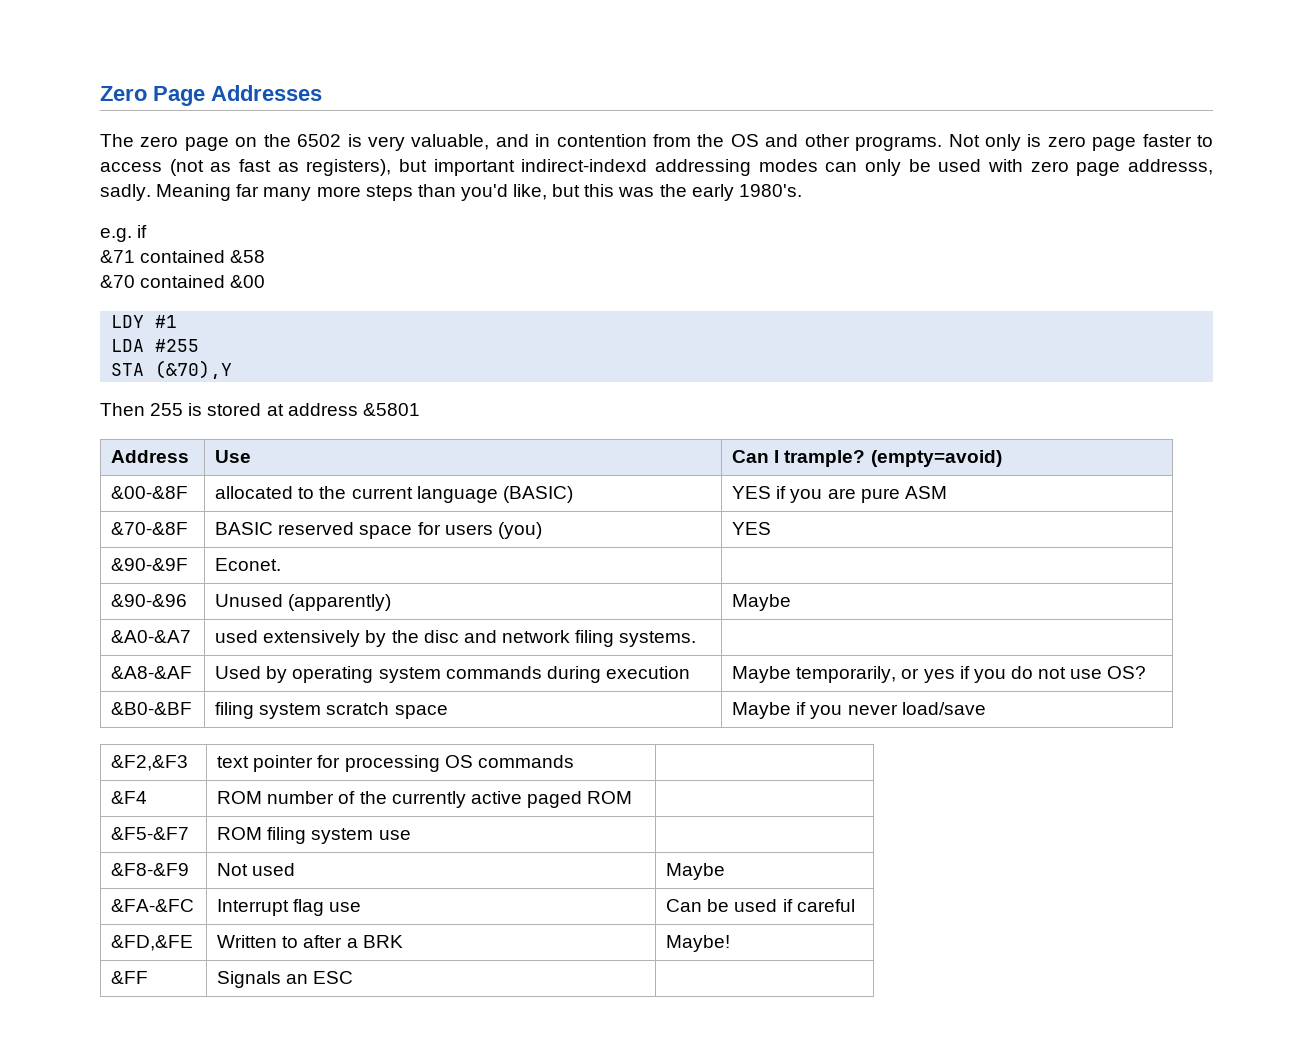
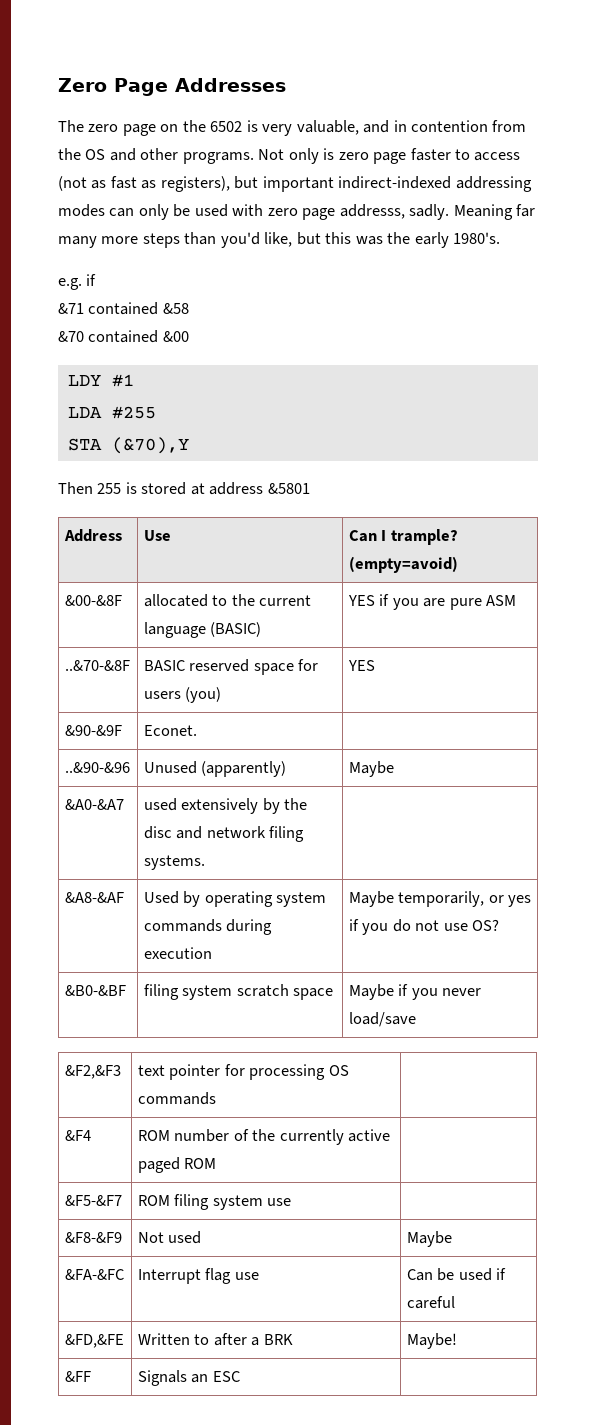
- Not only is zero page faster to access (not as fast as registers), but important indirect-indexd addressing modes can only be used with zero page addresss, sadly.
+ Not only is zero page faster to access (not as fast as registers), but important indirect-indexed addressing modes can only be used with zero page addresss, sadly.
- &70-&8F | BASIC reserved space for users (you) | YES
+ ..&70-&8F | BASIC reserved space for users (you) | YES
- &90-&96 | Unused (apparently) | Maybe
+ ..&90-&96 | Unused (apparently) | Maybe

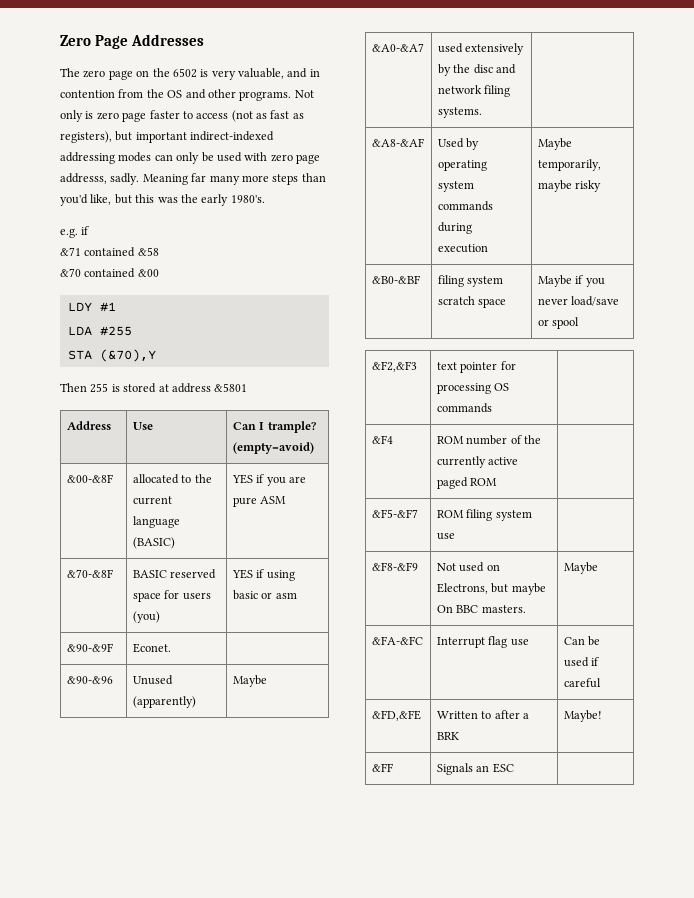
- ..&70-&8F | BASIC reserved space for users (you) | YES
+ &70-&8F | BASIC reserved space for users (you) | YES if using basic or asm
- ..&90-&96 | Unused (apparently) | Maybe
+ &90-&96 | Unused (apparently) | Maybe
- &A8-&AF | Used by operating system commands during execution | Maybe temporarily, or yes if you do not use OS?
+ &A8-&AF | Used by operating system commands during execution | Maybe temporarily, maybe risky
- &B0-&BF | filing system scratch space | Maybe if you never load/save
+ &B0-&BF | filing system scratch space | Maybe if you never load/save or spool
- &F8-&F9 | Not used | Maybe
+ &F8-&F9 | Not used on Electrons, but maybe On BBC masters. | Maybe

